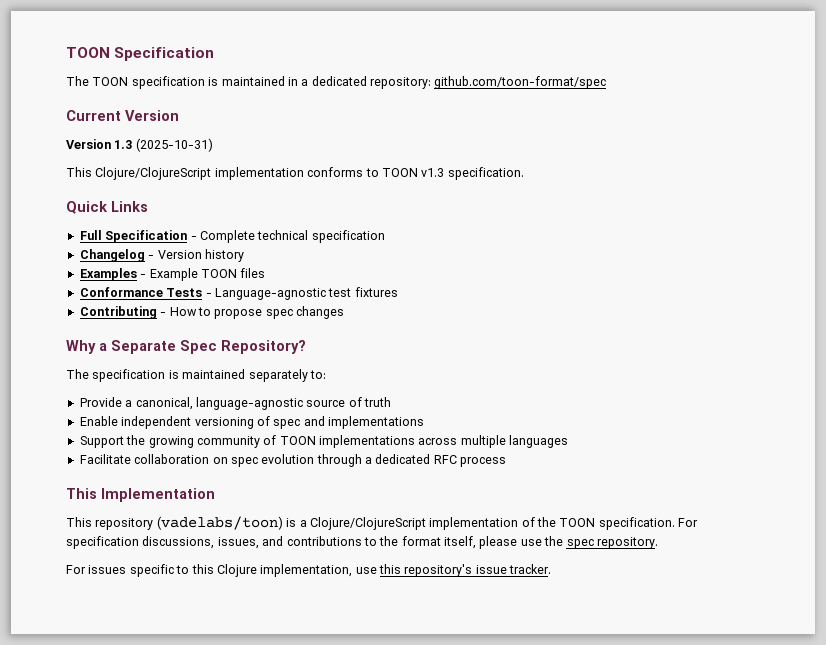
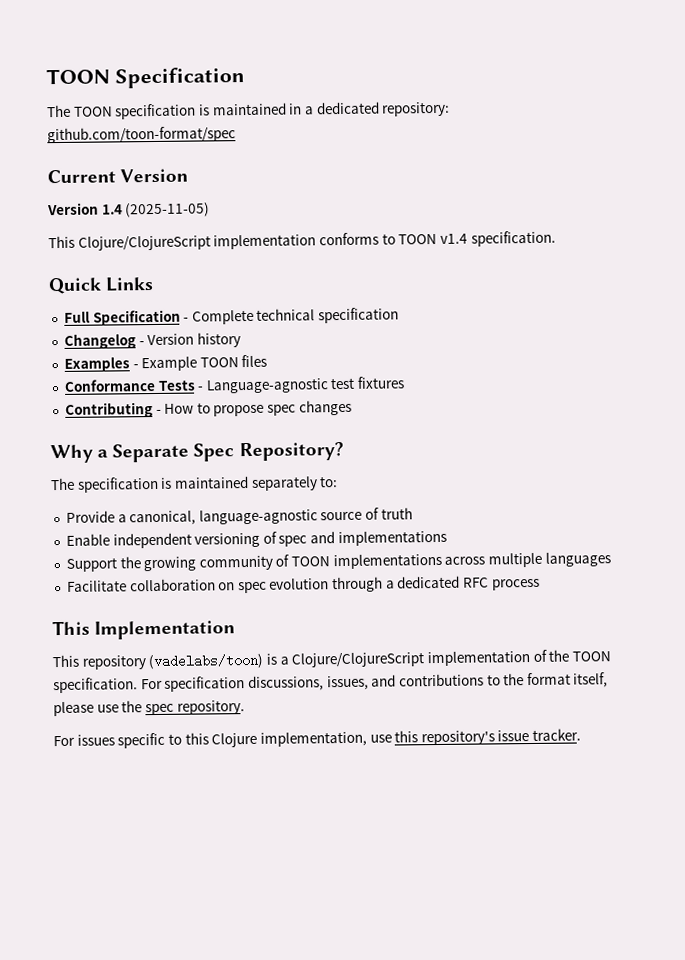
- Version 1.3 (2025-10-31)
+ Version 1.4 (2025-11-05)
- This Clojure/ClojureScript implementation conforms to TOON v1.3 specification.
+ This Clojure/ClojureScript implementation conforms to TOON v1.4 specification.

